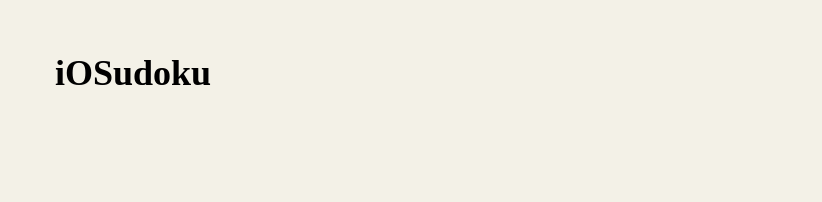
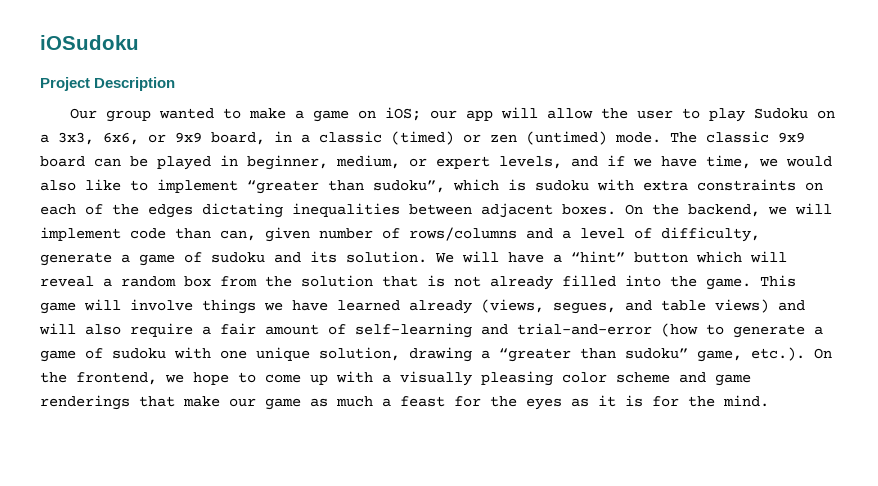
+ Project Description
+ Our group wanted to make a game on iOS; our app will allow the user to play Sudoku on a 3x3, 6x6, or 9x9 board, in a classic (timed) or zen (untimed) mode. The classic 9x9 board can be played in beginner, medium, or expert levels, and if we have time, we would also like to implement “greater than sudoku”, which is sudoku with extra constraints on each of the edges dictating inequalities between adjacent boxes. On the backend, we will implement code than can, given number of rows/columns and a level of difficulty, generate a game of sudoku and its solution. We will have a “hint” button which will reveal a random box from the solution that is not already filled into the game. This game will involve things we have learned already (views, segues, and table views) and will also require a fair amount of self-learning and trial-and-error (how to generate a game of sudoku with one unique solution, drawing a “greater than sudoku” game, etc.). On the frontend, we hope to come up with a visually pleasing color scheme and game renderings that make our game as much a feast for the eyes as it is for the mind.

